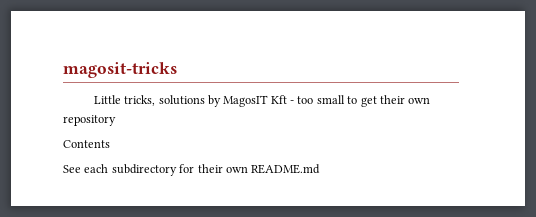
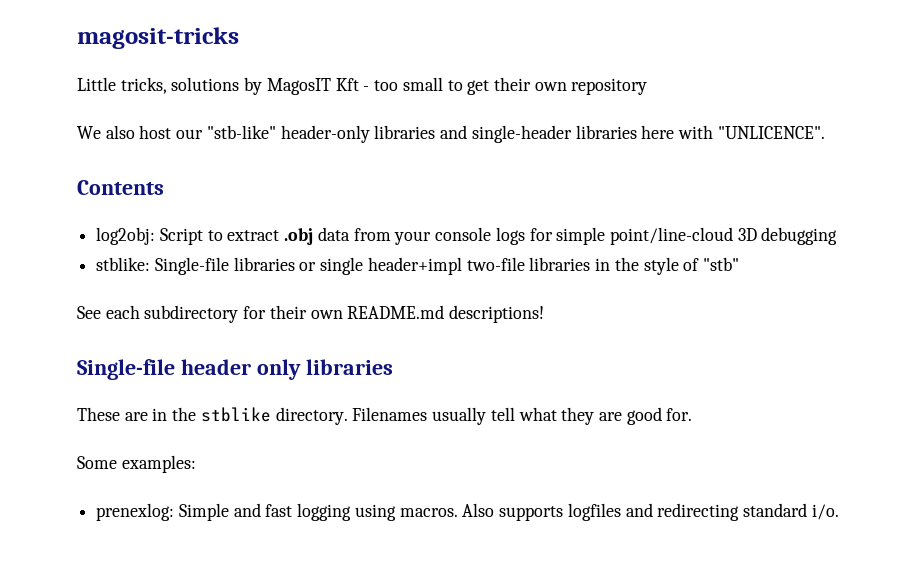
+ We also host our "stb-like" header-only libraries and single-header libraries here with "UNLICENCE".
  Contents
+ log2obj: Script to extract .obj data from your console logs for simple point/line-cloud 3D debugging
+ stblike: Single-file libraries or single header+impl two-file libraries in the style of "stb"
- See each subdirectory for their own README.md
+ See each subdirectory for their own README.md descriptions!
+ Single-file header only libraries
+ These are in the stblike directory. Filenames usually tell what they are good for.
+ Some examples:
+ prenexlog: Simple and fast logging using macros. Also supports logfiles and redirecting standard i/o.

